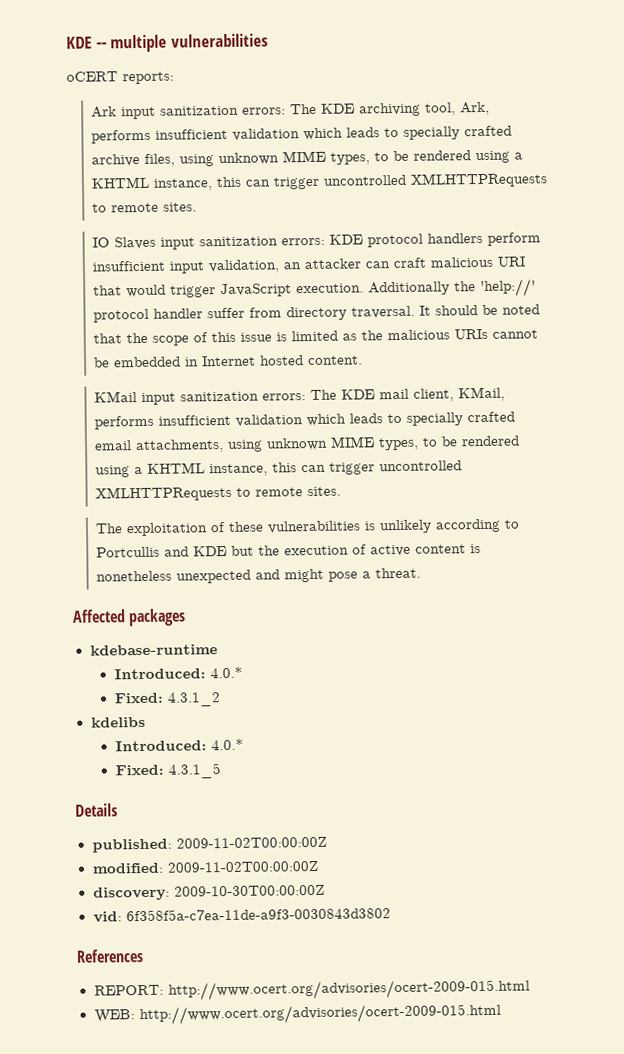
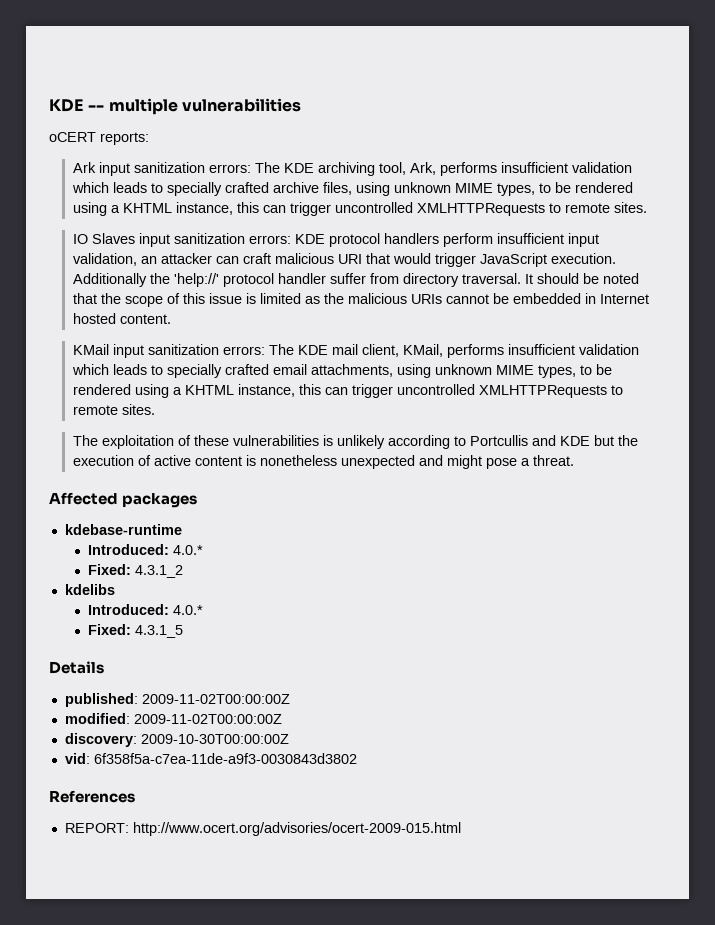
- WEB: http://www.ocert.org/advisories/ocert-2009-015.html

